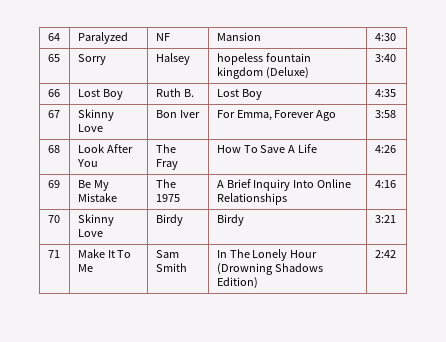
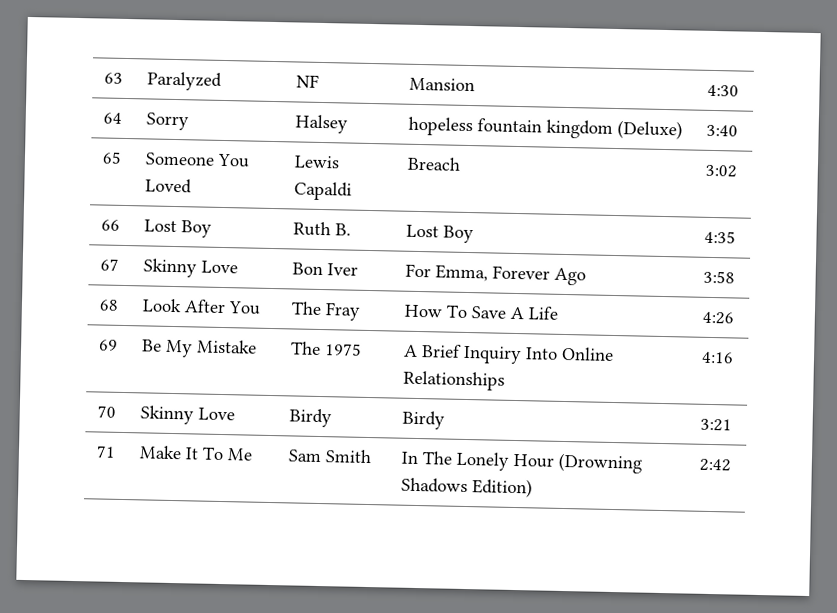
- 64 | Paralyzed | NF | Mansion | 4:30
+ 63 | Paralyzed | NF | Mansion | 4:30
- 65 | Sorry | Halsey | hopeless fountain kingdom (Deluxe) | 3:40
+ 64 | Sorry | Halsey | hopeless fountain kingdom (Deluxe) | 3:40
+ 65 | Someone You Loved | Lewis Capaldi | Breach | 3:02

